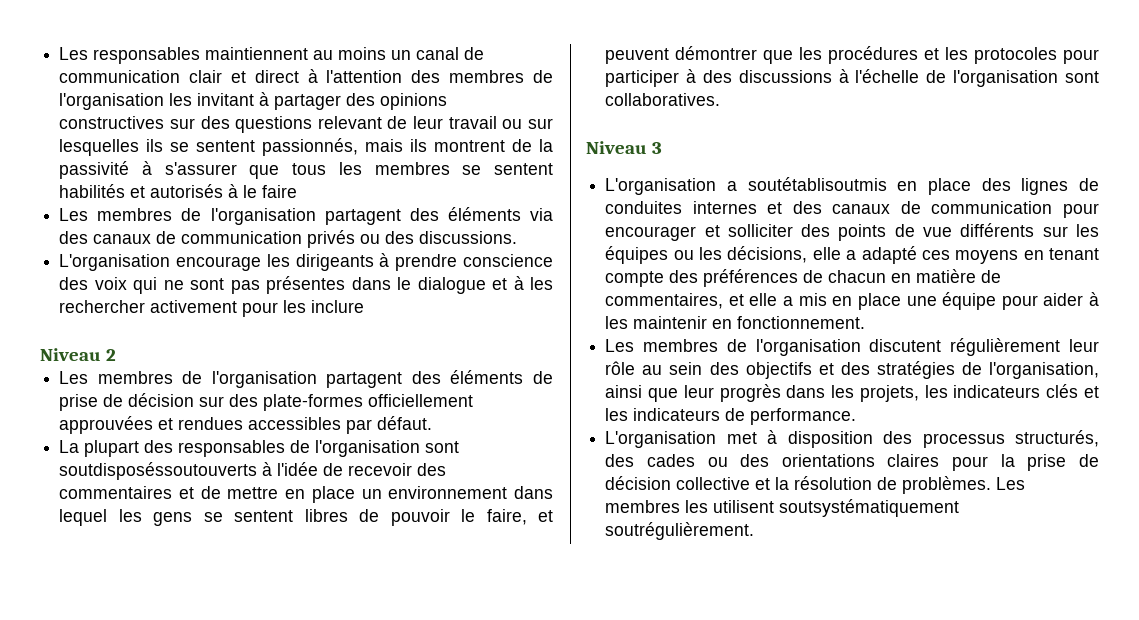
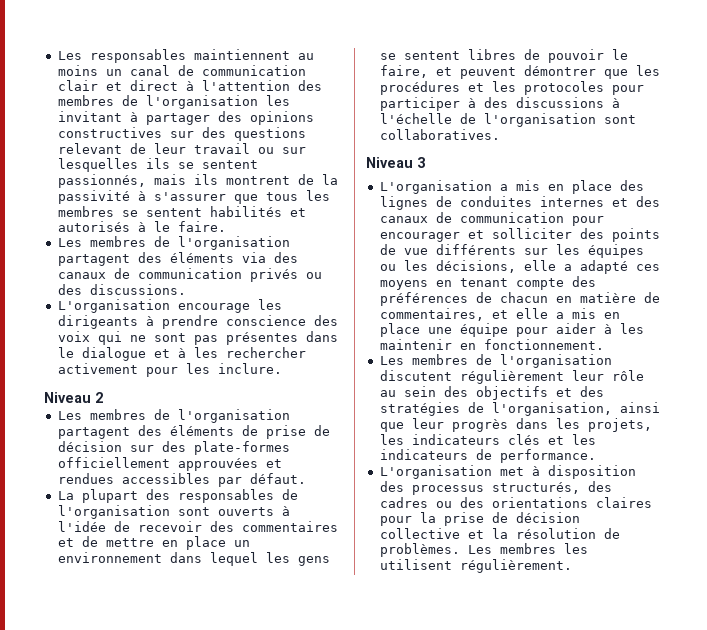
- Les responsables maintiennent au moins un canal de communication clair et direct à l'attention des membres de l'organisation les invitant à partager des opinions constructives sur des questions relevant de leur travail ou sur lesquelles ils se sentent passionnés, mais ils montrent de la passivité à s'assurer que tous les membres se sentent habilités et autorisés à le faire
+ Les responsables maintiennent au moins un canal de communication clair et direct à l'attention des membres de l'organisation les invitant à partager des opinions constructives sur des questions relevant de leur travail ou sur lesquelles ils se sentent passionnés, mais ils montrent de la passivité à s'assurer que tous les membres se sentent habilités et autorisés à le faire.
- L'organisation encourage les dirigeants à prendre conscience des voix qui ne sont pas présentes dans le dialogue et à les rechercher activement pour les inclure
+ L'organisation encourage les dirigeants à prendre conscience des voix qui ne sont pas présentes dans le dialogue et à les rechercher activement pour les inclure.
- La plupart des responsables de l'organisation sont soutdisposéssoutouverts à l'idée de recevoir des commentaires et de mettre en place un environnement dans lequel les gens se sentent libres de pouvoir le faire, et peuvent démontrer que les procédures et les protocoles pour participer à des discussions à l'échelle de l'organisation sont collaboratives.
+ La plupart des responsables de l'organisation sont ouverts à l'idée de recevoir des commentaires et de mettre en place un environnement dans lequel les gens se sentent libres de pouvoir le faire, et peuvent démontrer que les procédures et les protocoles pour participer à des discussions à l'échelle de l'organisation sont collaboratives.
- L'organisation a soutétablisoutmis en place des lignes de conduites internes et des canaux de communication pour encourager et solliciter des points de vue différents sur les équipes ou les décisions, elle a adapté ces moyens en tenant compte des préférences de chacun en matière de commentaires, et elle a mis en place une équipe pour aider à les maintenir en fonctionnement.
+ L'organisation a mis en place des lignes de conduites internes et des canaux de communication pour encourager et solliciter des points de vue différents sur les équipes ou les décisions, elle a adapté ces moyens en tenant compte des préférences de chacun en matière de commentaires, et elle a mis en place une équipe pour aider à les maintenir en fonctionnement.
- L'organisation met à disposition des processus structurés, des cades ou des orientations claires pour la prise de décision collective et la résolution de problèmes.
+ L'organisation met à disposition des processus structurés, des cadres ou des orientations claires pour la prise de décision collective et la résolution de problèmes.
- Les membres les utilisent soutsystématiquement soutrégulièrement.
+ Les membres les utilisent régulièrement.

